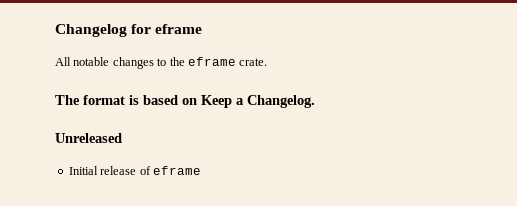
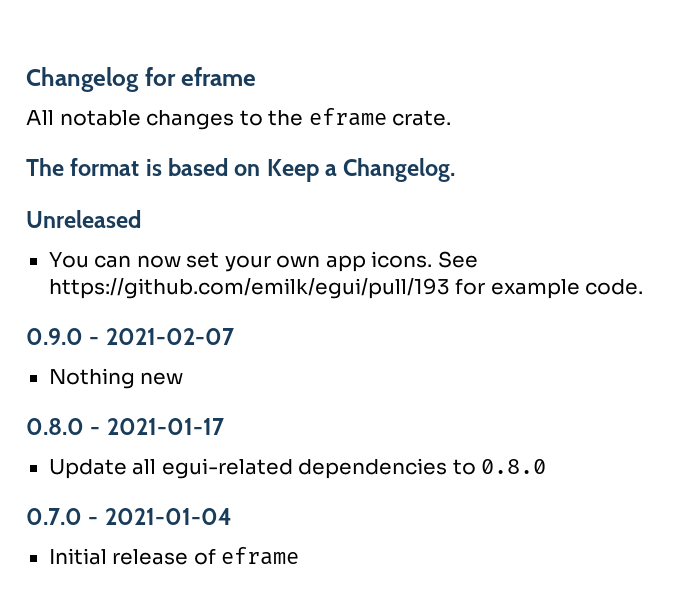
+ You can now set your own app icons. See https://github.com/emilk/egui/pull/193 for example code.
+ 0.9.0 - 2021-02-07
+ Nothing new
+ 0.8.0 - 2021-01-17
+ Update all egui-related dependencies to 0.8.0
+ 0.7.0 - 2021-01-04

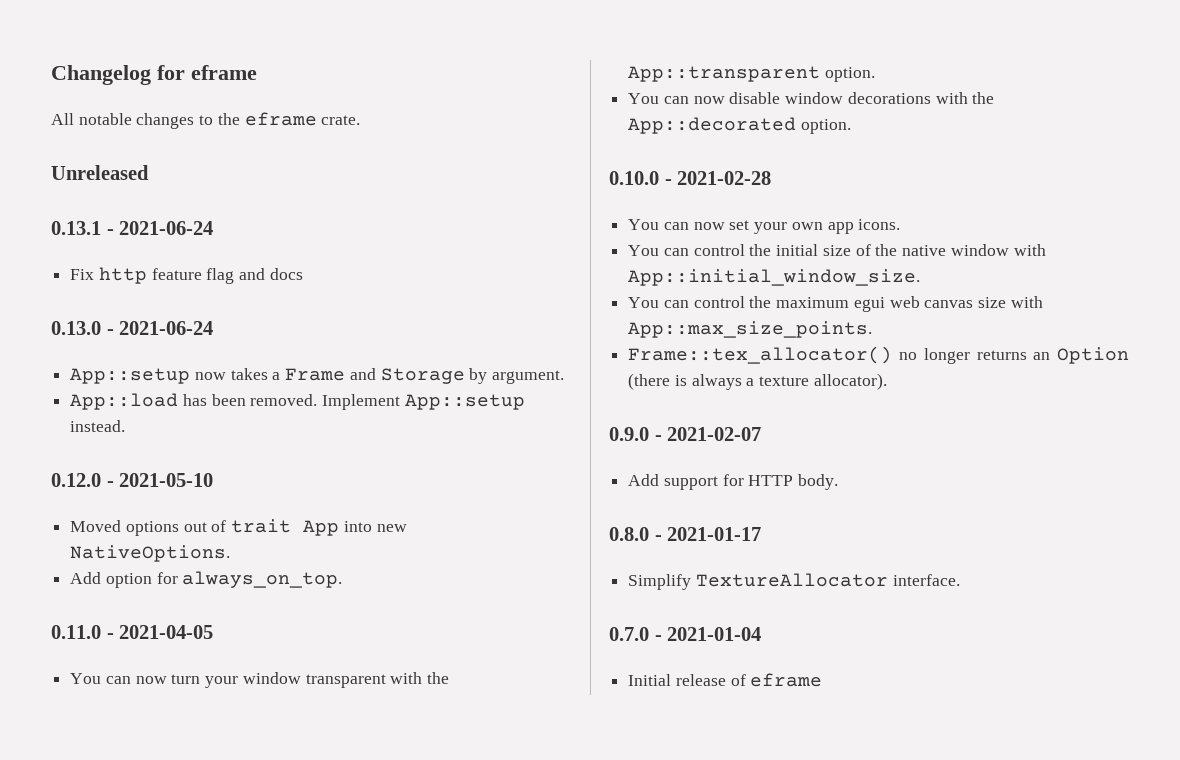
- The format is based on Keep a Changelog.
  Unreleased
+ 0.13.1 - 2021-06-24
+ Fix http feature flag and docs
+ 0.13.0 - 2021-06-24
+ App::setup now takes a Frame and Storage by argument.
+ App::load has been removed. Implement App::setup instead.
+ 0.12.0 - 2021-05-10
+ Moved options out of trait App into new NativeOptions.
+ Add option for always_on_top.
+ 0.11.0 - 2021-04-05
+ You can now turn your window transparent with the App::transparent option.
+ You can now disable window decorations with the App::decorated option.
+ 0.10.0 - 2021-02-28
- You can now set your own app icons. See https://github.com/emilk/egui/pull/193 for example code.
+ You can now set your own app icons.
+ You can control the initial size of the native window with App::initial_window_size.
+ You can control the maximum egui web canvas size with App::max_size_points.
+ Frame::tex_allocator() no longer returns an Option (there is always a texture allocator).
  0.9.0 - 2021-02-07
- Nothing new
+ Add support for HTTP body.
  0.8.0 - 2021-01-17
- Update all egui-related dependencies to 0.8.0
+ Simplify TextureAllocator interface.

